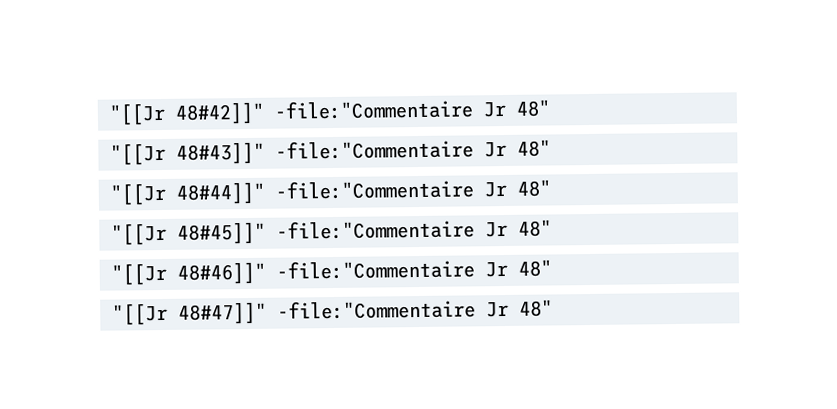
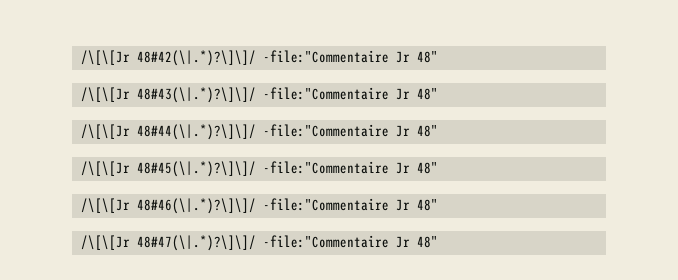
- "[[Jr 48#42]]" -file:"Commentaire Jr 48"
- "[[Jr 48#43]]" -file:"Commentaire Jr 48"
- "[[Jr 48#44]]" -file:"Commentaire Jr 48"
- "[[Jr 48#45]]" -file:"Commentaire Jr 48"
- "[[Jr 48#46]]" -file:"Commentaire Jr 48"
- "[[Jr 48#47]]" -file:"Commentaire Jr 48"
+ /\[\[Jr 48#42(\|.*)?\]\]/ -file:"Commentaire Jr 48"
+ /\[\[Jr 48#43(\|.*)?\]\]/ -file:"Commentaire Jr 48"
+ /\[\[Jr 48#44(\|.*)?\]\]/ -file:"Commentaire Jr 48"
+ /\[\[Jr 48#45(\|.*)?\]\]/ -file:"Commentaire Jr 48"
+ /\[\[Jr 48#46(\|.*)?\]\]/ -file:"Commentaire Jr 48"
+ /\[\[Jr 48#47(\|.*)?\]\]/ -file:"Commentaire Jr 48"

